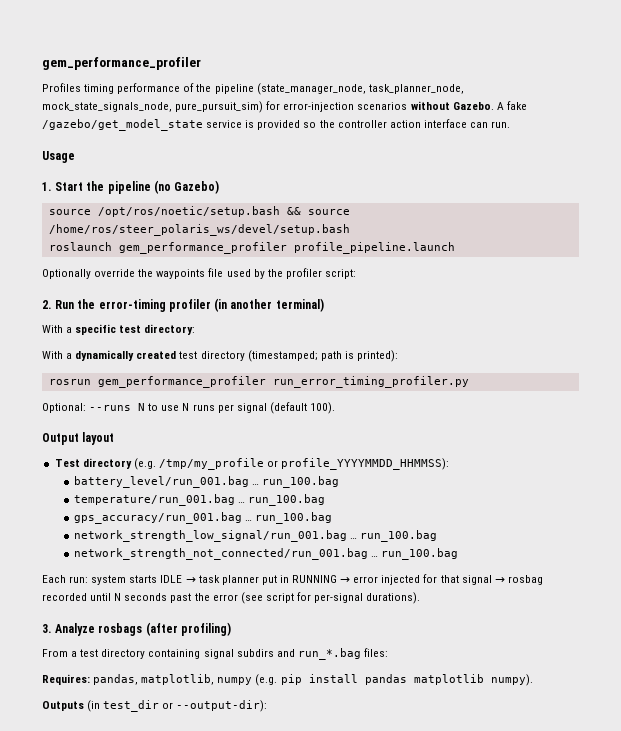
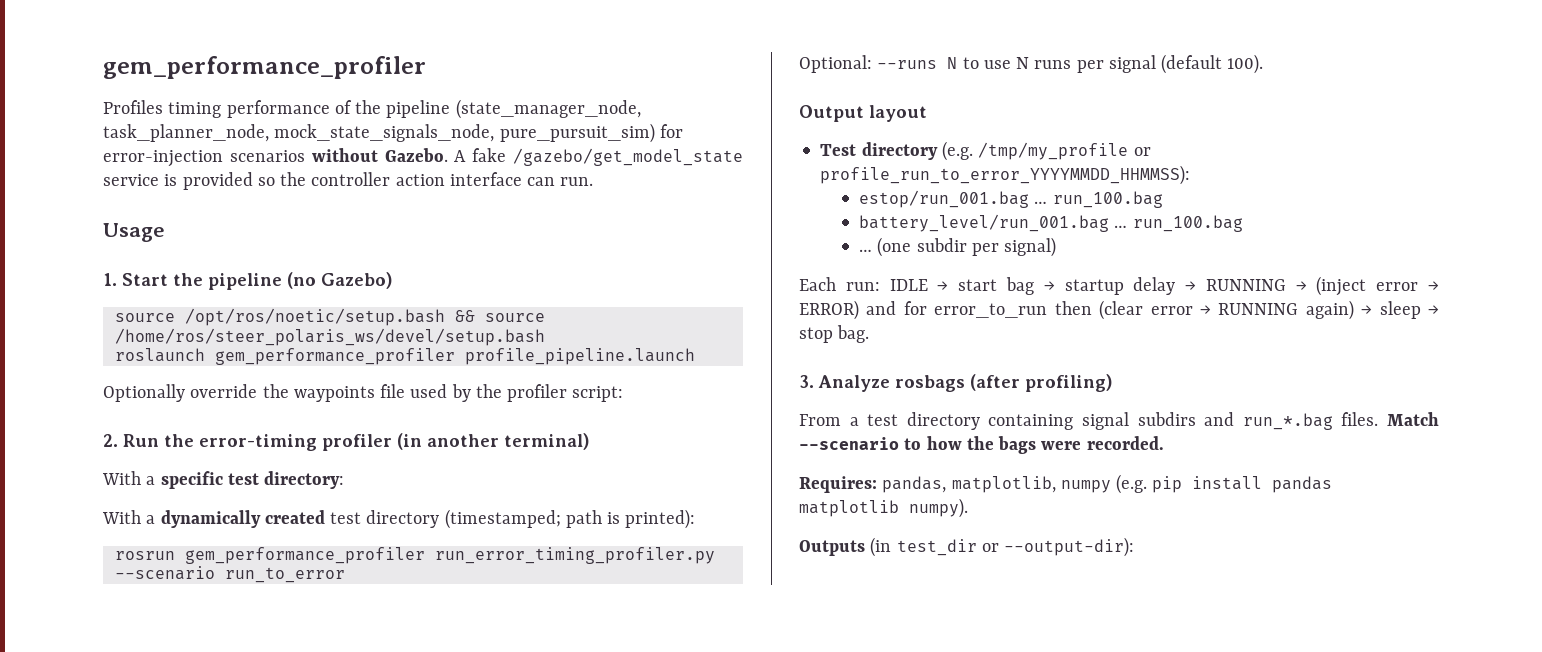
- rosrun gem_performance_profiler run_error_timing_profiler.py
+ rosrun gem_performance_profiler run_error_timing_profiler.py --scenario run_to_error
- Test directory (e.g. /tmp/my_profile or profile_YYYYMMDD_HHMMSS):
+ Test directory (e.g. /tmp/my_profile or profile_run_to_error_YYYYMMDD_HHMMSS):
+ estop/run_001.bag … run_100.bag
- temperature/run_001.bag … run_100.bag
- gps_accuracy/run_001.bag … run_100.bag
- network_strength_low_signal/run_001.bag … run_100.bag
- network_strength_not_connected/run_001.bag … run_100.bag
- Each run: system starts IDLE → task planner put in RUNNING → error injected for that signal → rosbag recorded until N seconds past the error (see script for per-signal durations).
+ … (one subdir per signal)
+ Each run: IDLE → start bag → startup delay → RUNNING → (inject error → ERROR) and for error_to_run then (clear error → RUNNING again) → sleep → stop bag.
- From a test directory containing signal subdirs and run_*.bag files:
+ From a test directory containing signal subdirs and run_*.bag files. Match --scenario to how the bags were recorded.

